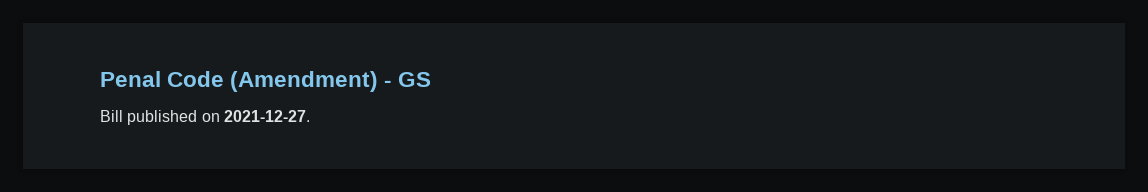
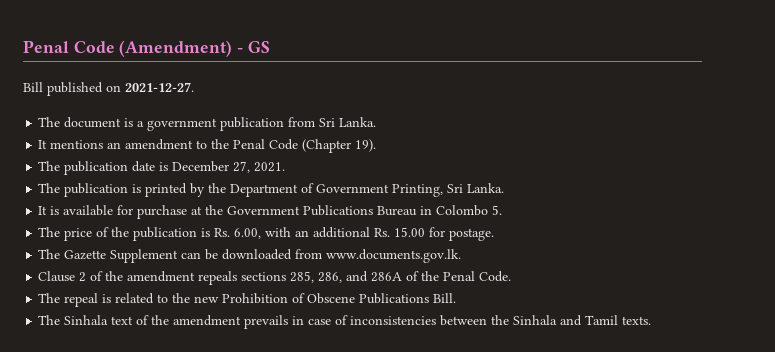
+ The document is a government publication from Sri Lanka.
+ It mentions an amendment to the Penal Code (Chapter 19).
+ The publication date is December 27, 2021.
+ The publication is printed by the Department of Government Printing, Sri Lanka.
+ It is available for purchase at the Government Publications Bureau in Colombo 5.
+ The price of the publication is Rs. 6.00, with an additional Rs. 15.00 for postage.
+ The Gazette Supplement can be downloaded from www.documents.gov.lk.
+ Clause 2 of the amendment repeals sections 285, 286, and 286A of the Penal Code.
+ The repeal is related to the new Prohibition of Obscene Publications Bill.
+ The Sinhala text of the amendment prevails in case of inconsistencies between the Sinhala and Tamil texts.

